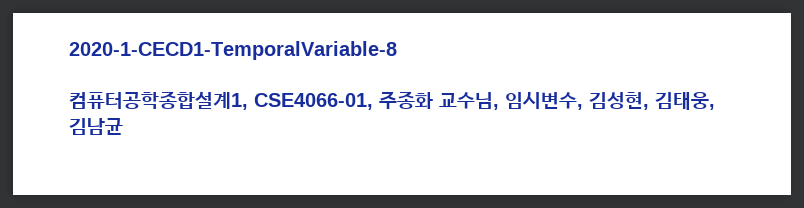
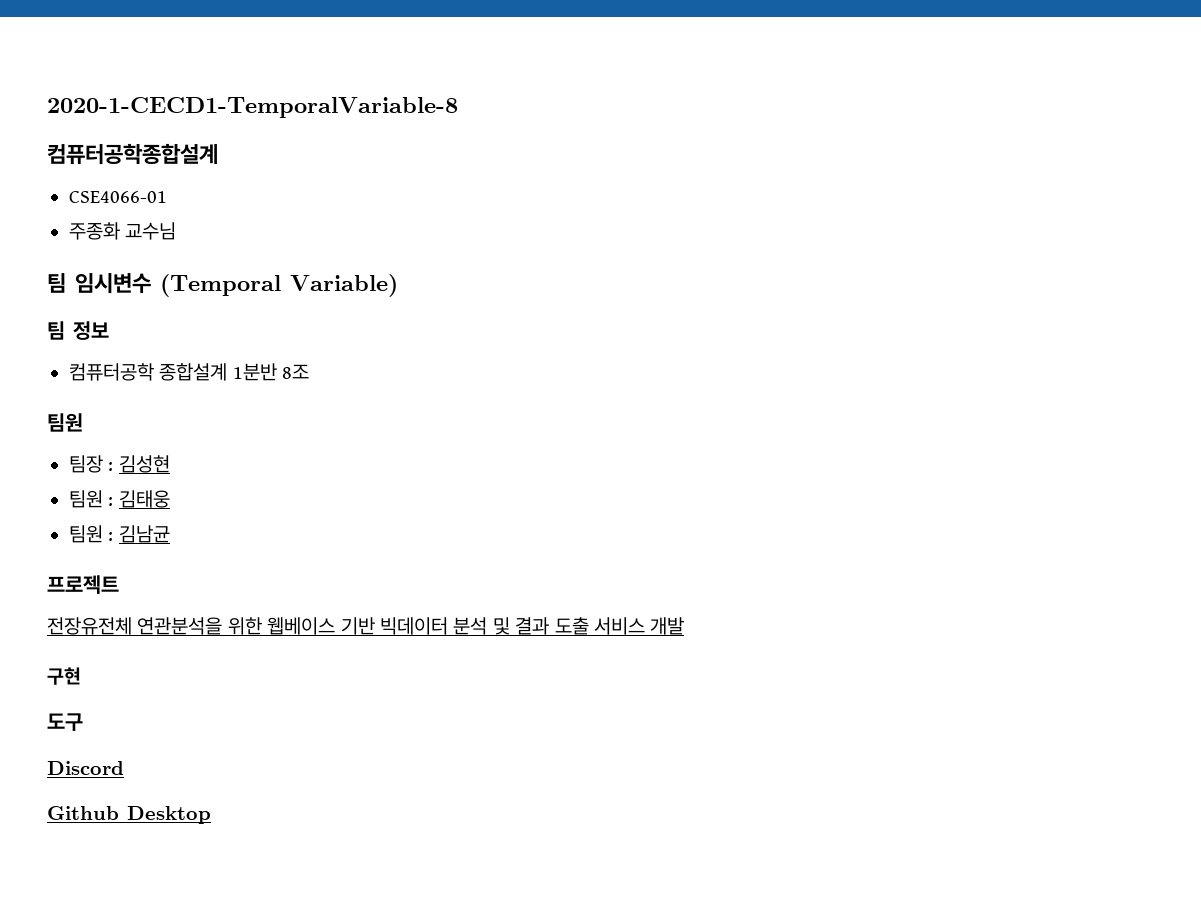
- 컴퓨터공학종합설계1, CSE4066-01, 주종화 교수님, 임시변수, 김성현, 김태웅, 김남균
+ 컴퓨터공학종합설계
+ CSE4066-01
+ 주종화 교수님
+ 팀 임시변수 (Temporal Variable)
+ 팀 정보
+ 컴퓨터공학 종합설계 1분반 8조
+ 팀원
+ 팀장 : 김성현
+ 팀원 : 김태웅
+ 팀원 : 김남균
+ 프로젝트
+ 전장유전체 연관분석을 위한 웹베이스 기반 빅데이터 분석 및 결과 도출 서비스 개발
+ 구현
+ 도구
+ Discord
+ Github Desktop

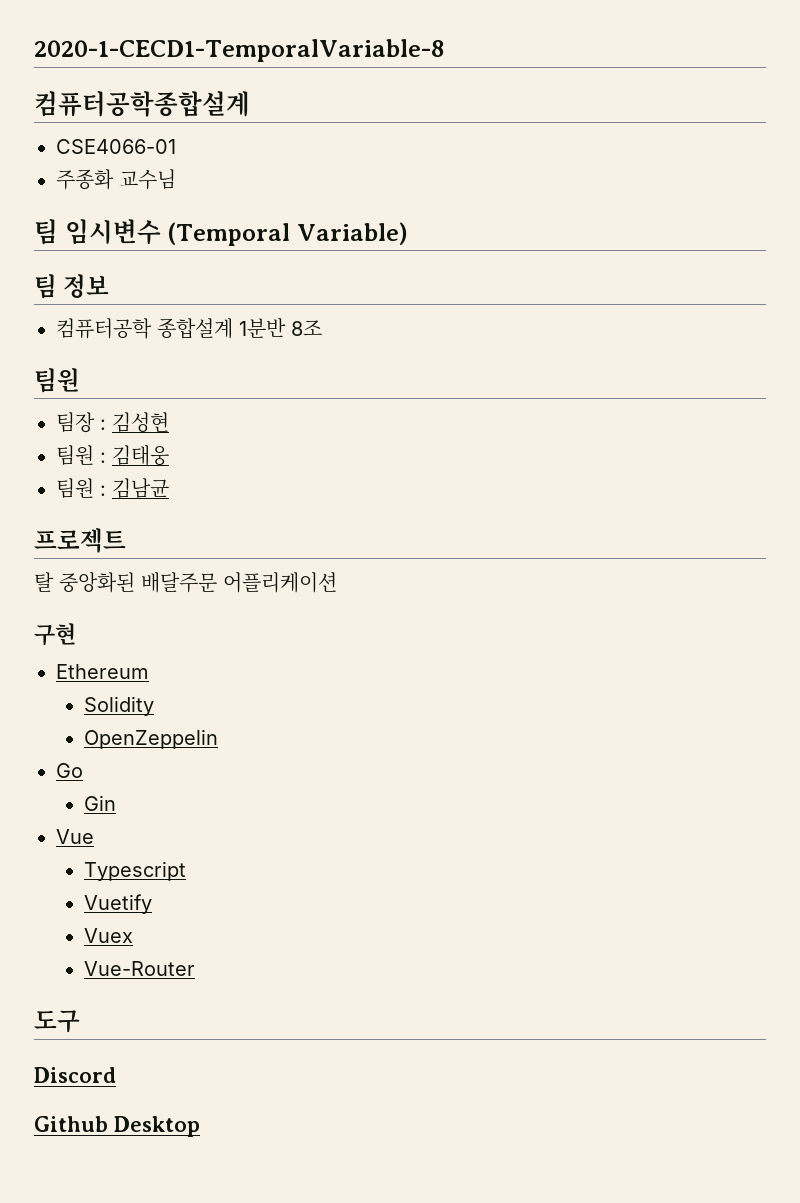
- 전장유전체 연관분석을 위한 웹베이스 기반 빅데이터 분석 및 결과 도출 서비스 개발
+ 탈 중앙화된 배달주문 어플리케이션
  구현
+ Ethereum
+ Solidity
+ OpenZeppelin
+ Go
+ Gin
+ Vue
+ Typescript
+ Vuetify
+ Vuex
+ Vue-Router

